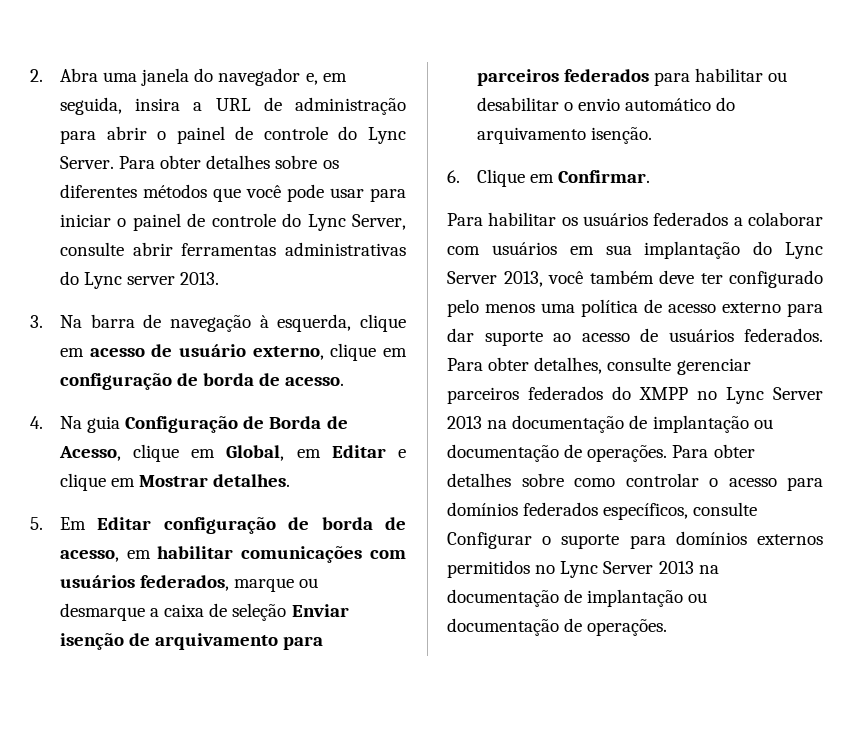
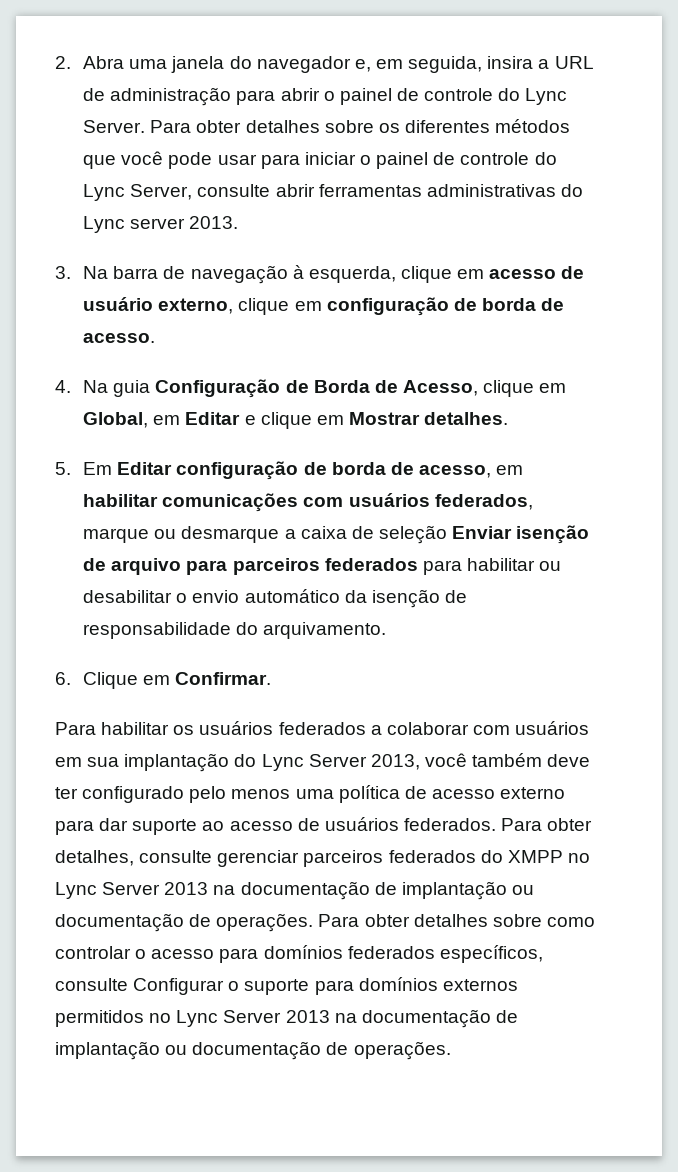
- 5. Em Editar configuração de borda de acesso, em habilitar comunicações com usuários federados, marque ou desmarque a caixa de seleção Enviar isenção de arquivamento para parceiros federados para habilitar ou desabilitar o envio automático do arquivamento isenção.
+ 5. Em Editar configuração de borda de acesso, em habilitar comunicações com usuários federados, marque ou desmarque a caixa de seleção Enviar isenção de arquivo para parceiros federados para habilitar ou desabilitar o envio automático da isenção de responsabilidade do arquivamento.

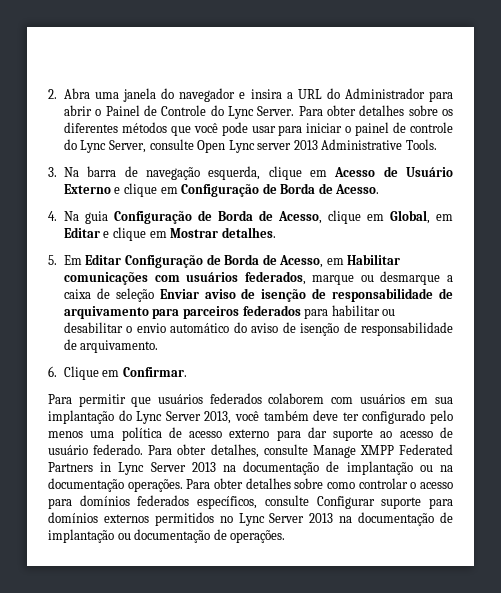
- 2. Abra uma janela do navegador e, em seguida, insira a URL de administração para abrir o painel de controle do Lync Server.
+ 2. Abra uma janela do navegador e insira a URL do Administrador para abrir o Painel de Controle do Lync Server.
- Para obter detalhes sobre os diferentes métodos que você pode usar para iniciar o painel de controle do Lync Server, consulte abrir ferramentas administrativas do Lync server 2013.
+ Para obter detalhes sobre os diferentes métodos que você pode usar para iniciar o painel de controle do Lync Server, consulte Open Lync server 2013 Administrative Tools.
- 3. Na barra de navegação à esquerda, clique em acesso de usuário externo, clique em configuração de borda de acesso.
+ 3. Na barra de navegação esquerda, clique em Acesso de Usuário Externo e clique em Configuração de Borda de Acesso.
- 5. Em Editar configuração de borda de acesso, em habilitar comunicações com usuários federados, marque ou desmarque a caixa de seleção Enviar isenção de arquivo para parceiros federados para habilitar ou desabilitar o envio automático da isenção de responsabilidade do arquivamento.
+ 5. Em Editar Configuração de Borda de Acesso, em Habilitar comunicações com usuários federados, marque ou desmarque a caixa de seleção Enviar aviso de isenção de responsabilidade de arquivamento para parceiros federados para habilitar ou desabilitar o envio automático do aviso de isenção de responsabilidade de arquivamento.
- Para habilitar os usuários federados a colaborar com usuários em sua implantação do Lync Server 2013, você também deve ter configurado pelo menos uma política de acesso externo para dar suporte ao acesso de usuários federados.
+ Para permitir que usuários federados colaborem com usuários em sua implantação do Lync Server 2013, você também deve ter configurado pelo menos uma política de acesso externo para dar suporte ao acesso de usuário federado.
- Para obter detalhes, consulte gerenciar parceiros federados do XMPP no Lync Server 2013 na documentação de implantação ou documentação de operações.
+ Para obter detalhes, consulte Manage XMPP Federated Partners in Lync Server 2013 na documentação de implantação ou na documentação operações.
- Para obter detalhes sobre como controlar o acesso para domínios federados específicos, consulte Configurar o suporte para domínios externos permitidos no Lync Server 2013 na documentação de implantação ou documentação de operações.
+ Para obter detalhes sobre como controlar o acesso para domínios federados específicos, consulte Configurar suporte para domínios externos permitidos no Lync Server 2013 na documentação de implantação ou documentação de operações.

